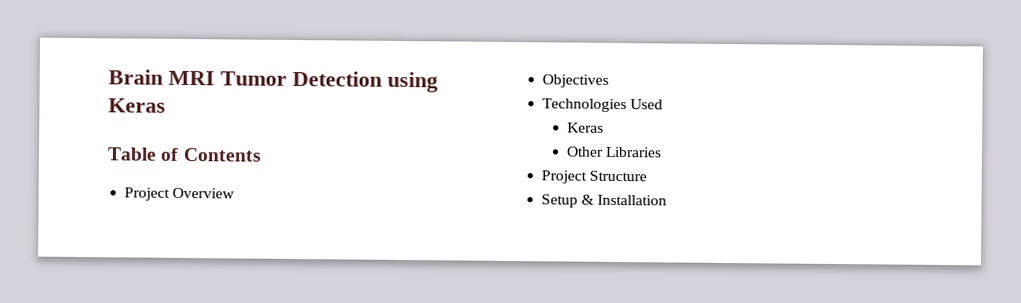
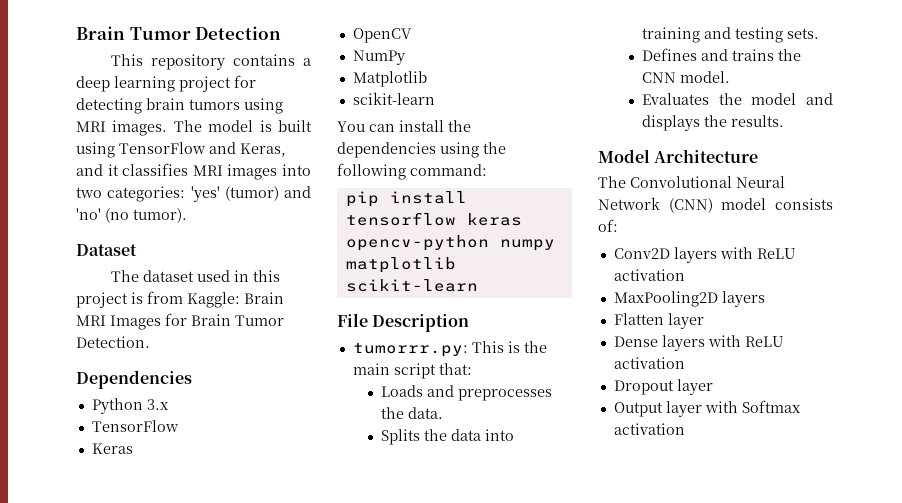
- Brain MRI Tumor Detection using Keras
- Table of Contents
- Project Overview
- Objectives
- Technologies Used
+ Brain Tumor Detection
+ This repository contains a deep learning project for detecting brain tumors using MRI images. The model is built using TensorFlow and Keras, and it classifies MRI images into two categories: 'yes' (tumor) and 'no' (no tumor).
+ Dataset
+ The dataset used in this project is from Kaggle: Brain MRI Images for Brain Tumor Detection.
+ Dependencies
+ Python 3.x
+ TensorFlow
  Keras
- Other Libraries
- Project Structure
- Setup & Installation
+ OpenCV
+ NumPy
+ Matplotlib
+ scikit-learn
+ You can install the dependencies using the following command:
+ pip install tensorflow keras opencv-python numpy matplotlib scikit-learn
+ File Description
+ tumorrr.py: This is the main script that:
+ Loads and preprocesses the data.
+ Splits the data into training and testing sets.
+ Defines and trains the CNN model.
+ Evaluates the model and displays the results.
+ Model Architecture
+ The Convolutional Neural Network (CNN) model consists of:
+ Conv2D layers with ReLU activation
+ MaxPooling2D layers
+ Flatten layer
+ Dense layers with ReLU activation
+ Dropout layer
+ Output layer with Softmax activation

